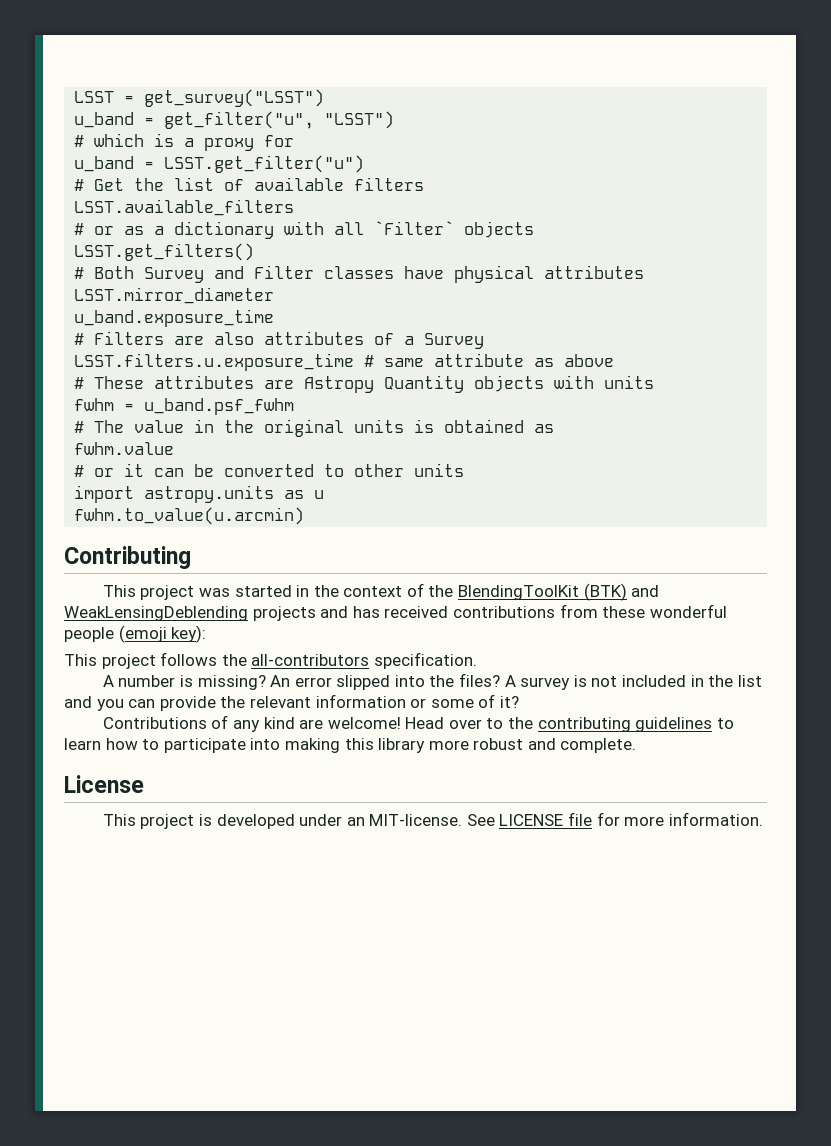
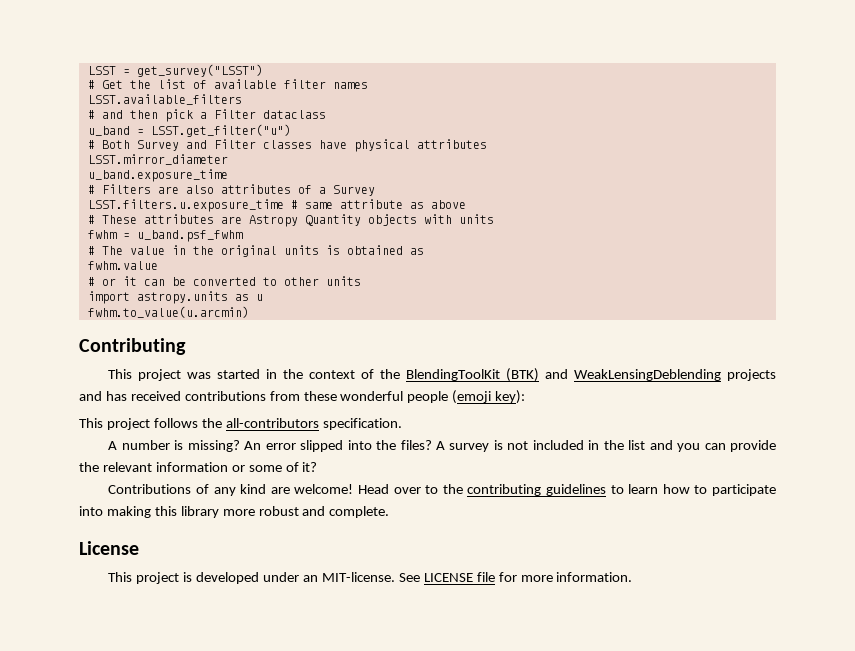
- u_band = get_filter("u", "LSST")
- # which is a proxy for
- u_band = LSST.get_filter("u")
- # Get the list of available filters
+ # Get the list of available filter names
- # or as a dictionary with all `Filter` objects
- LSST.get_filters()
+ # and then pick a Filter dataclass
+ u_band = LSST.get_filter("u")

